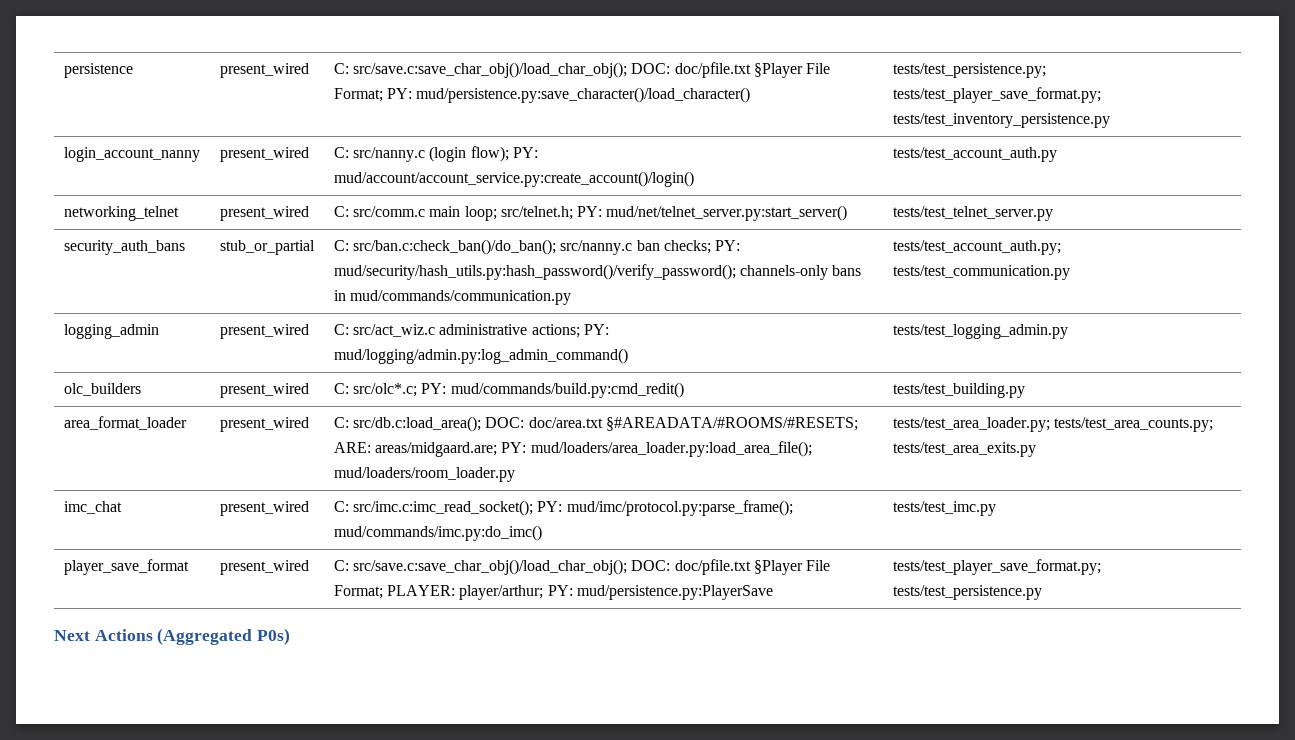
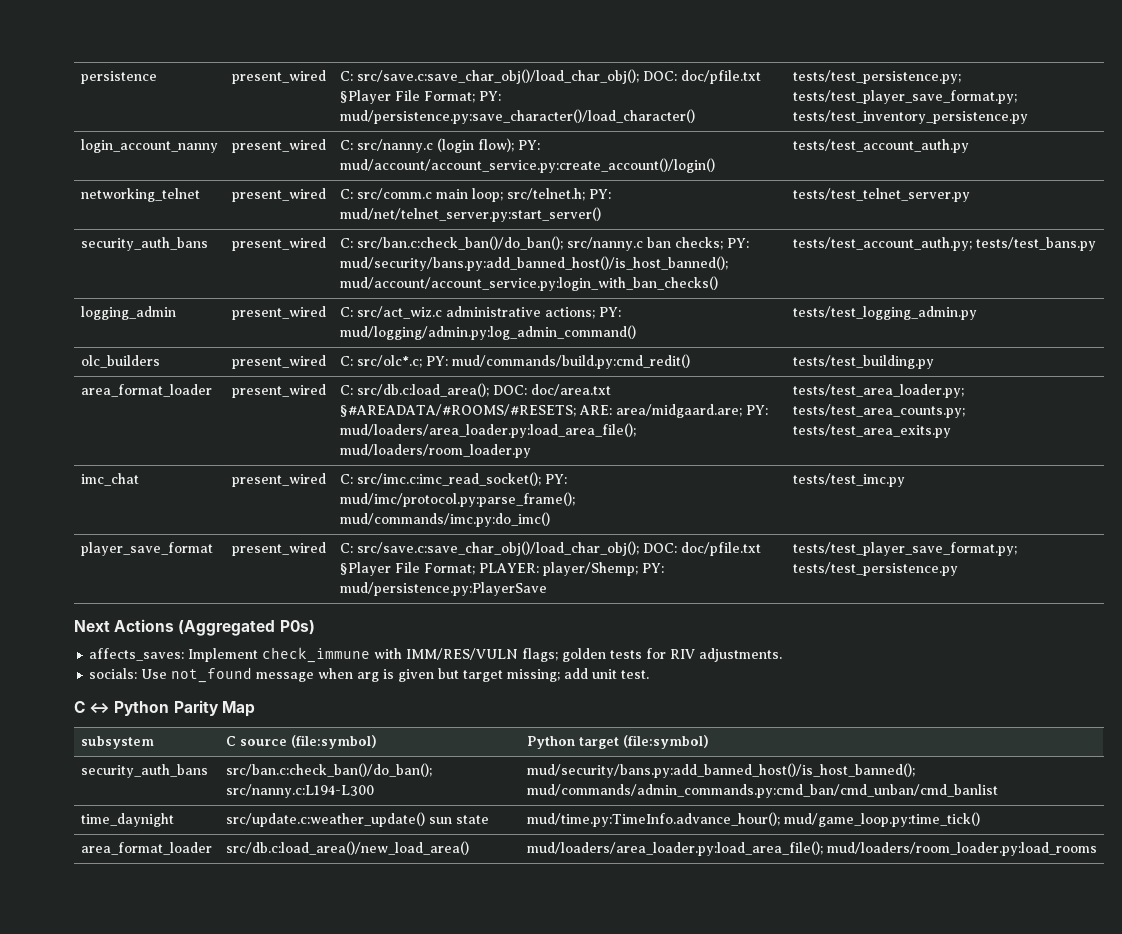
- security_auth_bans | stub_or_partial | C: src/ban.c:check_ban()/do_ban(); src/nanny.c ban checks; PY: mud/security/hash_utils.py:hash_password()/verify_password(); channels-only bans in mud/commands/communication.py | tests/test_account_auth.py; tests/test_communication.py
+ security_auth_bans | present_wired | C: src/ban.c:check_ban()/do_ban(); src/nanny.c ban checks; PY: mud/security/bans.py:add_banned_host()/is_host_banned(); mud/account/account_service.py:login_with_ban_checks() | tests/test_account_auth.py; tests/test_bans.py
- area_format_loader | present_wired | C: src/db.c:load_area(); DOC: doc/area.txt §#AREADATA/#ROOMS/#RESETS; ARE: areas/midgaard.are; PY: mud/loaders/area_loader.py:load_area_file(); mud/loaders/room_loader.py | tests/test_area_loader.py; tests/test_area_counts.py; tests/test_area_exits.py
+ area_format_loader | present_wired | C: src/db.c:load_area(); DOC: doc/area.txt §#AREADATA/#ROOMS/#RESETS; ARE: area/midgaard.are; PY: mud/loaders/area_loader.py:load_area_file(); mud/loaders/room_loader.py | tests/test_area_loader.py; tests/test_area_counts.py; tests/test_area_exits.py
- player_save_format | present_wired | C: src/save.c:save_char_obj()/load_char_obj(); DOC: doc/pfile.txt §Player File Format; PLAYER: player/arthur; PY: mud/persistence.py:PlayerSave | tests/test_player_save_format.py; tests/test_persistence.py
+ player_save_format | present_wired | C: src/save.c:save_char_obj()/load_char_obj(); DOC: doc/pfile.txt §Player File Format; PLAYER: player/Shemp; PY: mud/persistence.py:PlayerSave | tests/test_player_save_format.py; tests/test_persistence.py
+ affects_saves: Implement check_immune with IMM/RES/VULN flags; golden tests for RIV adjustments.
+ socials: Use not_found message when arg is given but target missing; add unit test.
+ C ↔ Python Parity Map
+ subsystem | C source (file:symbol) | Python target (file:symbol)
+ security_auth_bans | src/ban.c:check_ban()/do_ban(); src/nanny.c:L194-L300 | mud/security/bans.py:add_banned_host()/is_host_banned(); mud/commands/admin_commands.py:cmd_ban/cmd_unban/cmd_banlist
+ time_daynight | src/update.c:weather_update() sun state | mud/time.py:TimeInfo.advance_hour(); mud/game_loop.py:time_tick()
+ area_format_loader | src/db.c:load_area()/new_load_area() | mud/loaders/area_loader.py:load_area_file(); mud/loaders/room_loader.py:load_rooms

